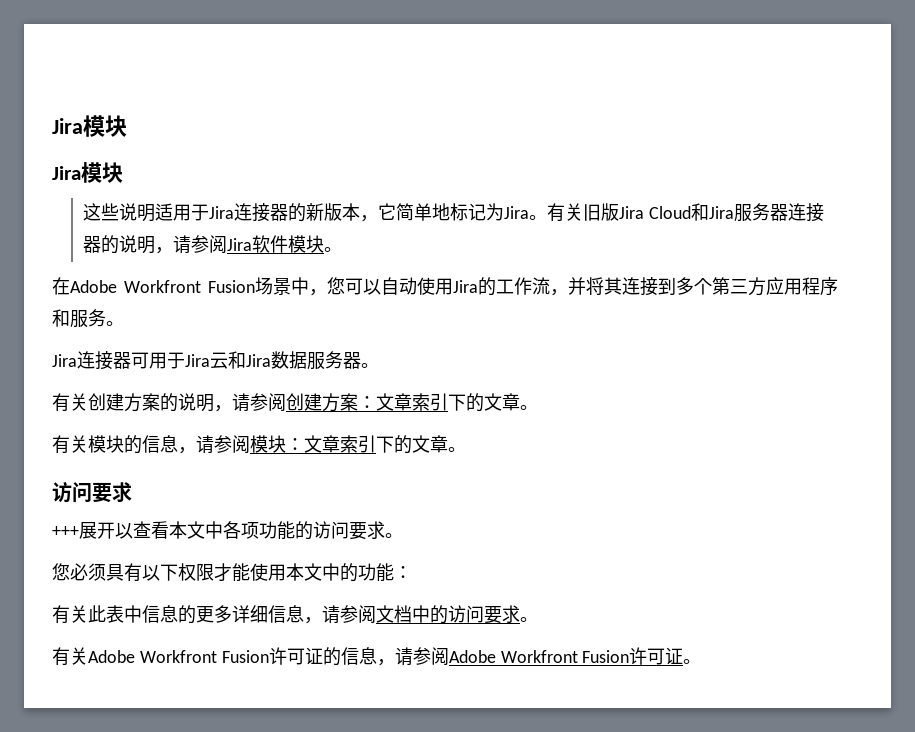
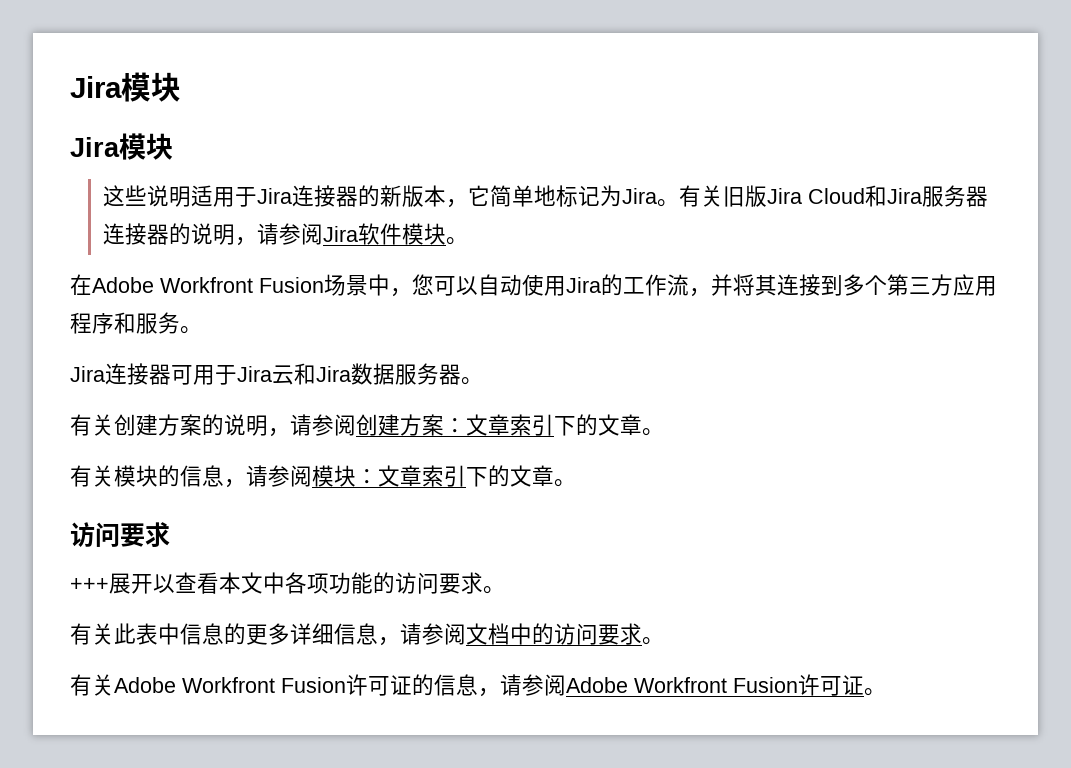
- 您必须具有以下权限才能使用本文中的功能：

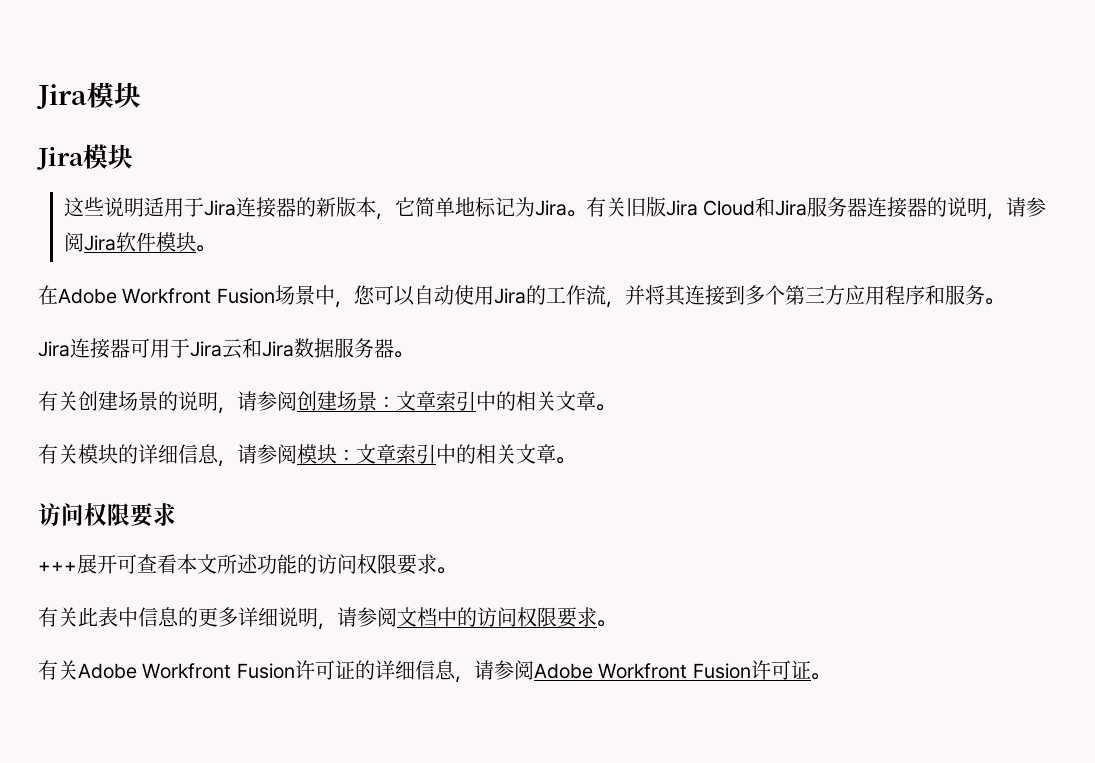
- 有关创建方案的说明，请参阅创建方案：文章索引下的文章。
+ 有关创建场景的说明，请参阅创建场景：文章索引中的相关文章。
- 有关模块的信息，请参阅模块：文章索引下的文章。
- 访问要求
+ 有关模块的详细信息，请参阅模块：文章索引中的相关文章。
+ 访问权限要求
- +++展开以查看本文中各项功能的访问要求。
+ +++展开可查看本文所述功能的访问权限要求。
- 有关此表中信息的更多详细信息，请参阅文档中的访问要求。
+ 有关此表中信息的更多详细说明，请参阅文档中的访问权限要求。
- 有关Adobe Workfront Fusion许可证的信息，请参阅Adobe Workfront Fusion许可证。
+ 有关Adobe Workfront Fusion许可证的详细信息，请参阅Adobe Workfront Fusion许可证。

